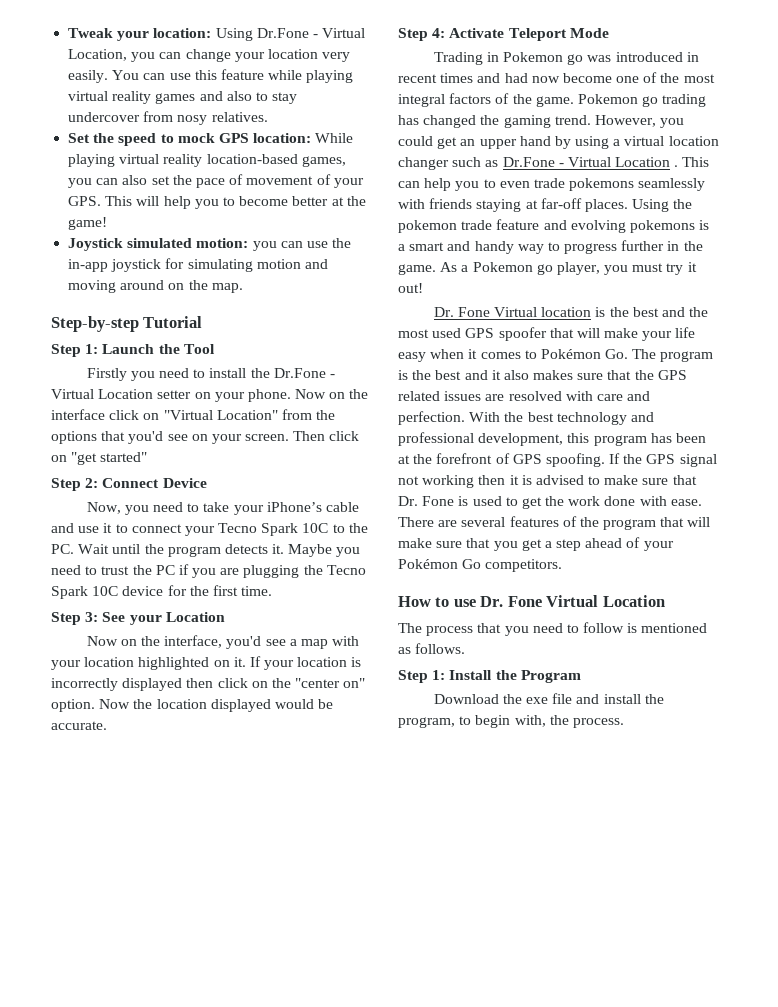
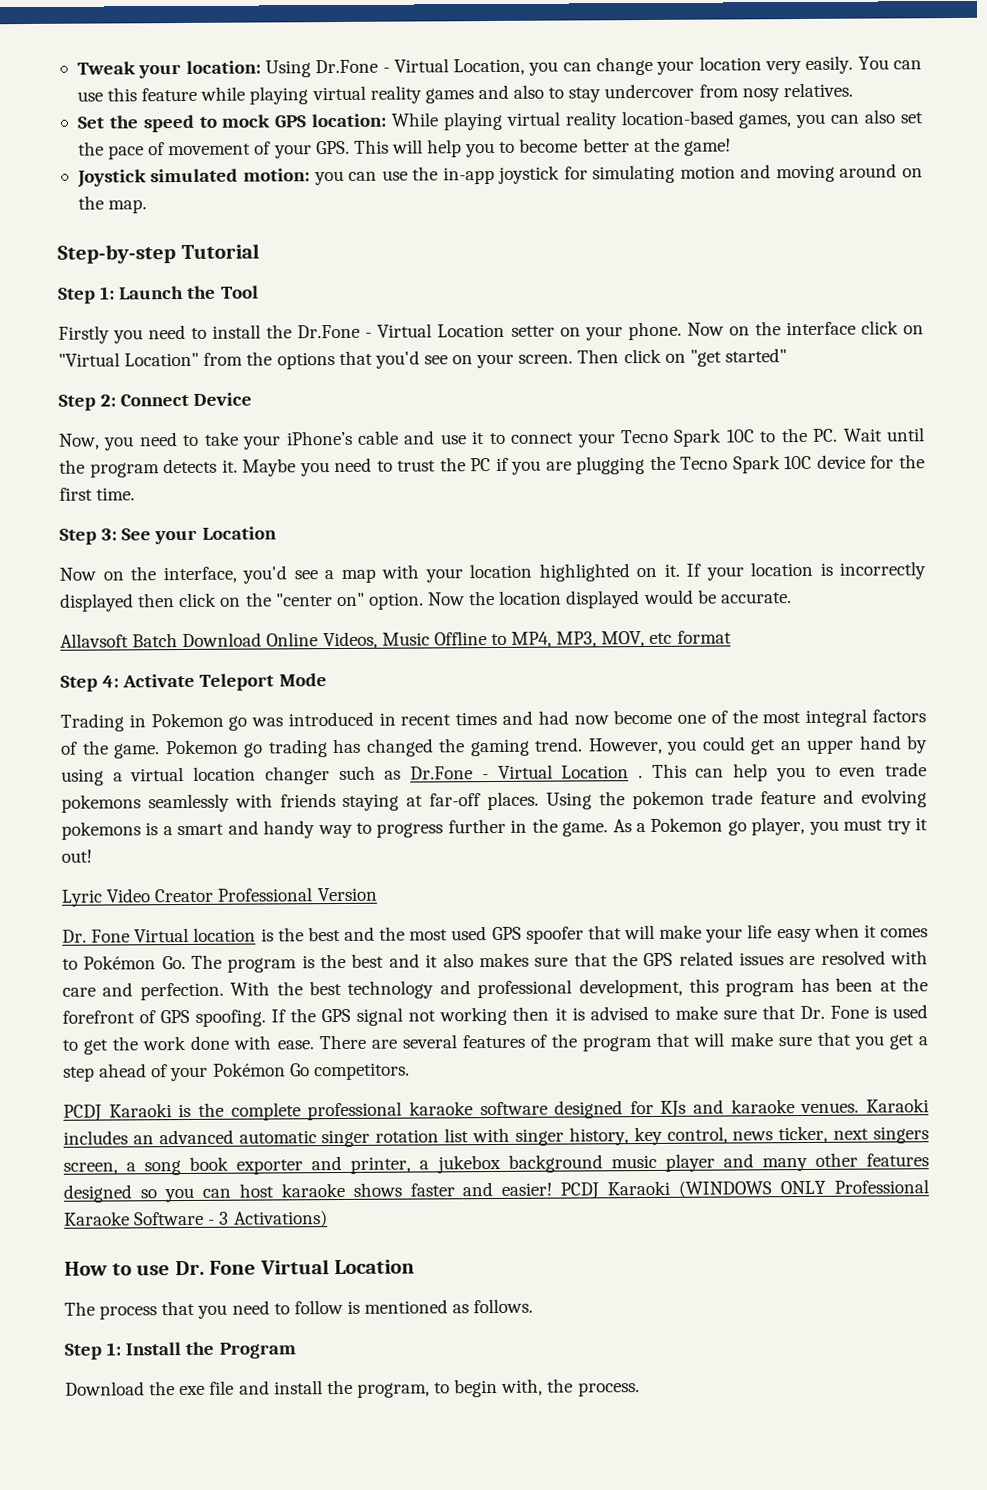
+ Allavsoft Batch Download Online Videos, Music Offline to MP4, MP3, MOV, etc format
+ Lyric Video Creator Professional Version
+ PCDJ Karaoki is the complete professional karaoke software designed for KJs and karaoke venues. Karaoki includes an advanced automatic singer rotation list with singer history, key control, news ticker, next singers screen, a song book exporter and printer, a jukebox background music player and many other features designed so you can host karaoke shows faster and easier! PCDJ Karaoki (WINDOWS ONLY Professional Karaoke Software - 3 Activations)

